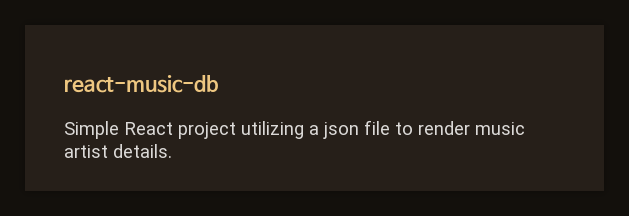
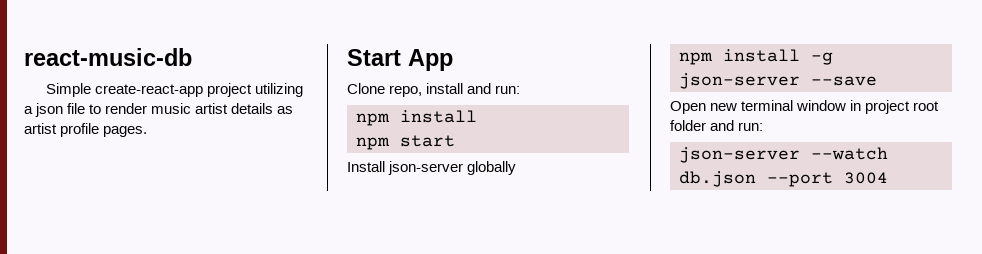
- Simple React project utilizing a json file to render music artist details.
+ Simple create-react-app project utilizing a json file to render music artist details as artist profile pages.
+ Start App
+ Clone repo, install and run:
+ npm install
+ npm start
+ Install json-server globally
+ npm install -g json-server --save
+ Open new terminal window in project root folder and run:
+ json-server --watch db.json --port 3004

